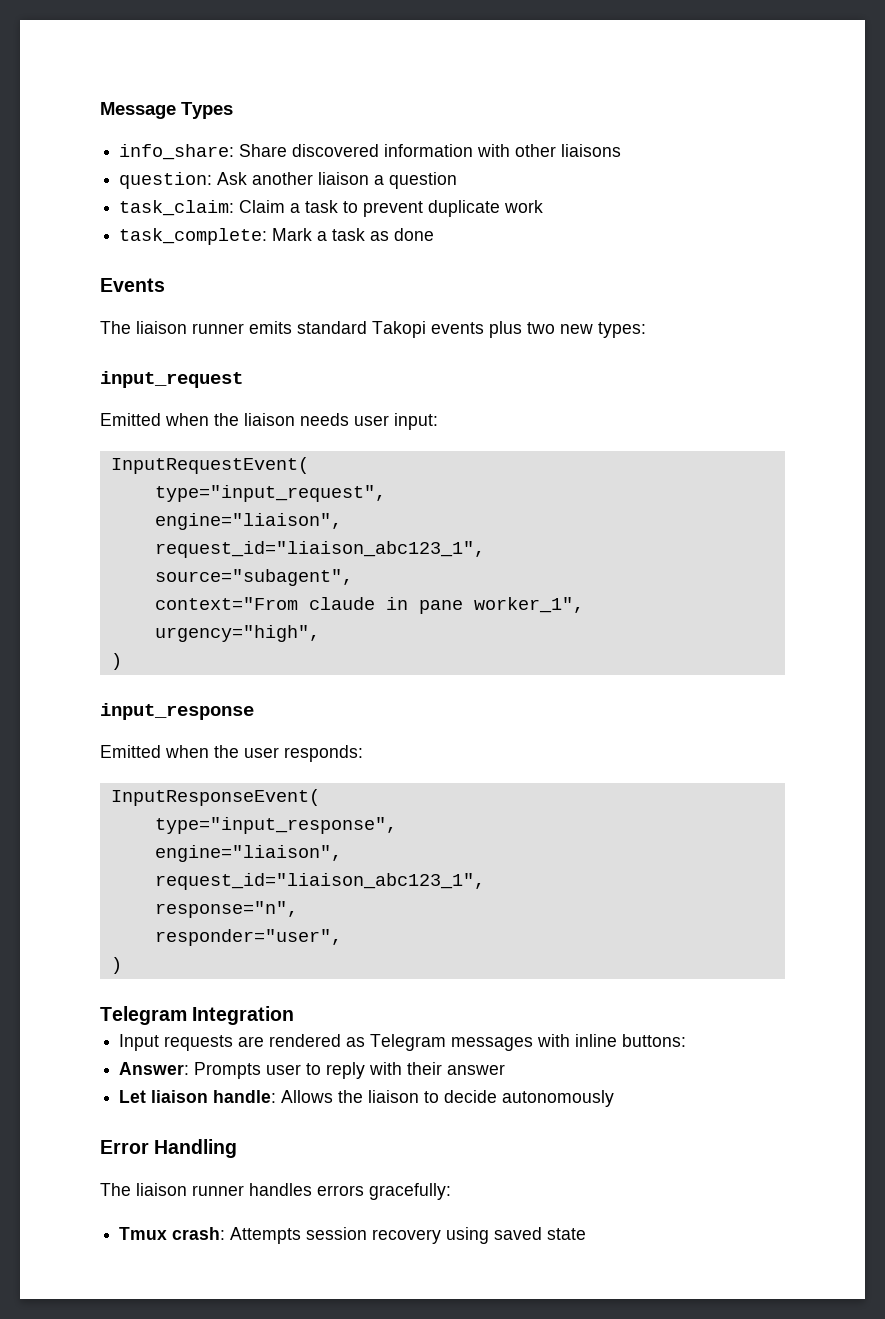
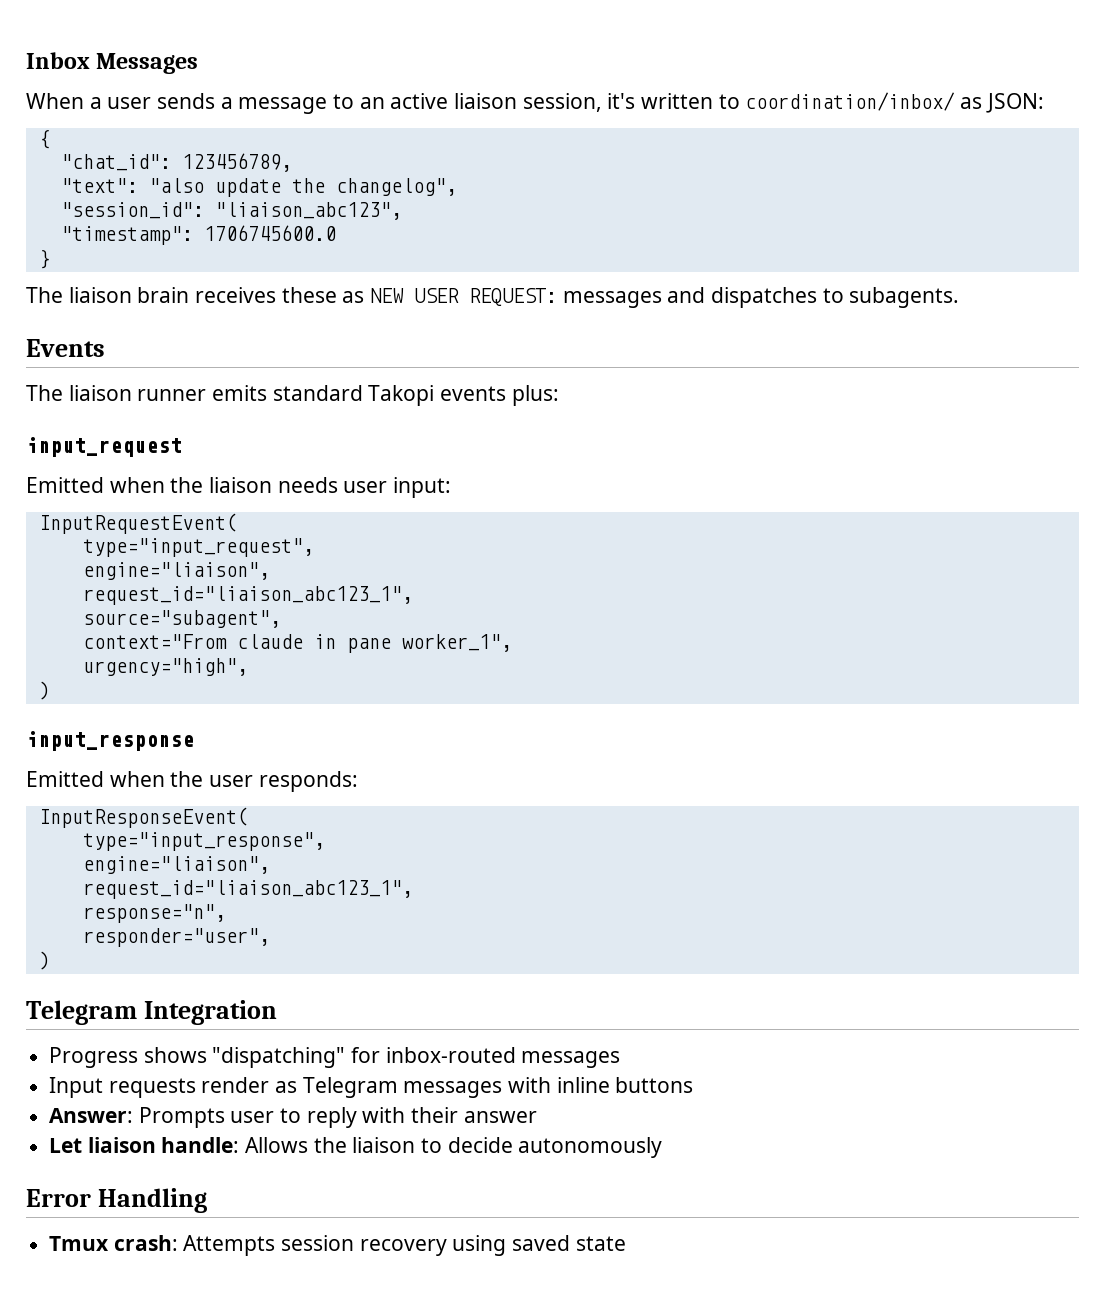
- Message Types
- info_share: Share discovered information with other liaisons
- question: Ask another liaison a question
- task_claim: Claim a task to prevent duplicate work
- task_complete: Mark a task as done
+ Inbox Messages
+ When a user sends a message to an active liaison session, it's written to coordination/inbox/ as JSON:
+ {
+ "chat_id": 123456789,
+ "text": "also update the changelog",
+ "session_id": "liaison_abc123",
+ "timestamp": 1706745600.0
+ }
+ The liaison brain receives these as NEW USER REQUEST: messages and dispatches to subagents.
- The liaison runner emits standard Takopi events plus two new types:
+ The liaison runner emits standard Takopi events plus:
+ Progress shows "dispatching" for inbox-routed messages
- Input requests are rendered as Telegram messages with inline buttons:
+ Input requests render as Telegram messages with inline buttons
- The liaison runner handles errors gracefully:

